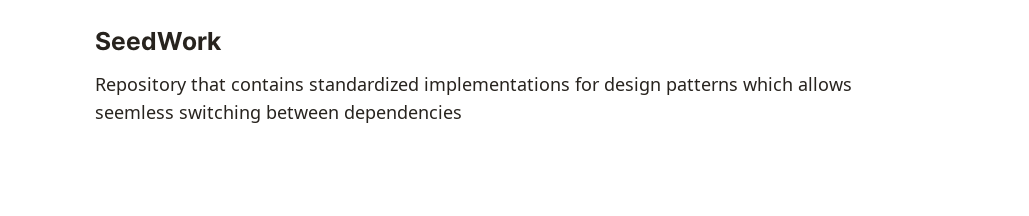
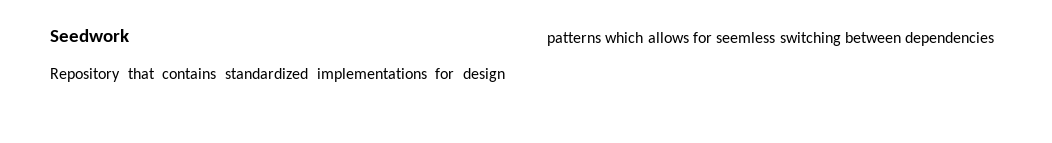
- SeedWork
+ Seedwork
- Repository that contains standardized implementations for design patterns which allows seemless switching between dependencies
+ Repository that contains standardized implementations for design patterns which allows for seemless switching between dependencies

